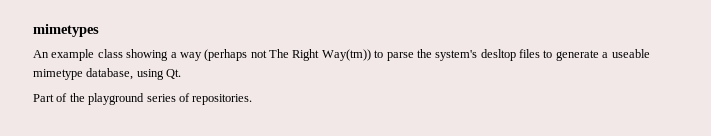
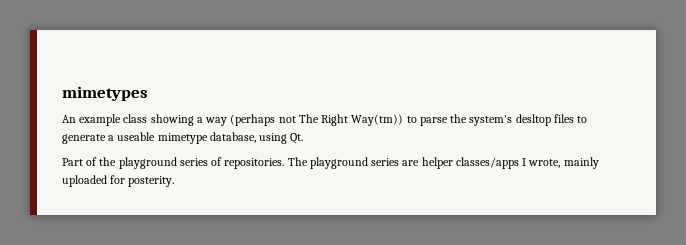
+ The playground series are helper classes/apps I wrote, mainly uploaded for posterity.

